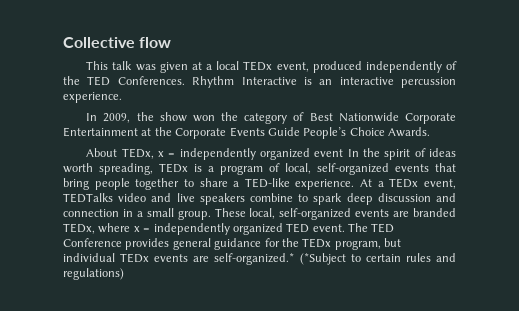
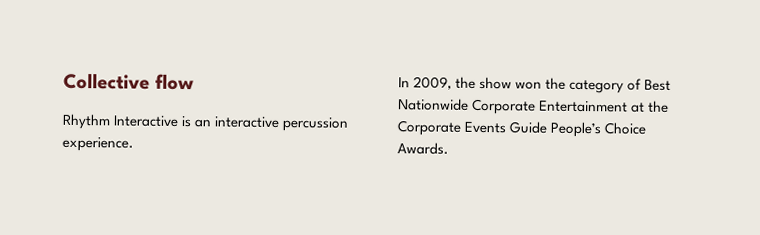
- This talk was given at a local TEDx event, produced independently of the TED Conferences.
- About TEDx, x = independently organized event In the spirit of ideas worth spreading, TEDx is a program of local, self-organized events that bring people together to share a TED-like experience. At a TEDx event, TEDTalks video and live speakers combine to spark deep discussion and connection in a small group. These local, self-organized events are branded TEDx, where x = independently organized TED event. The TED Conference provides general guidance for the TEDx program, but individual TEDx events are self-organized.* (*Subject to certain rules and regulations)

